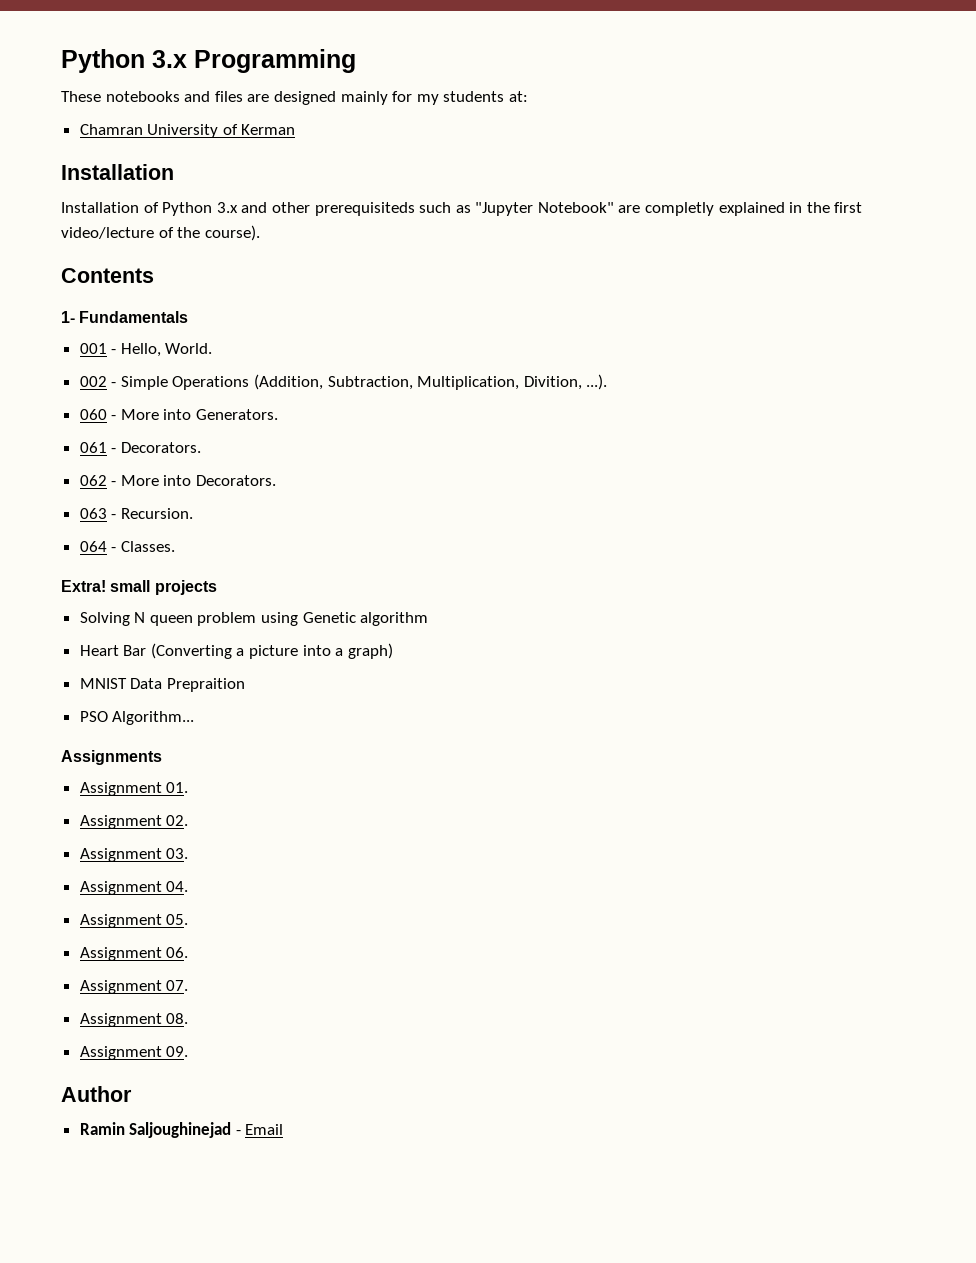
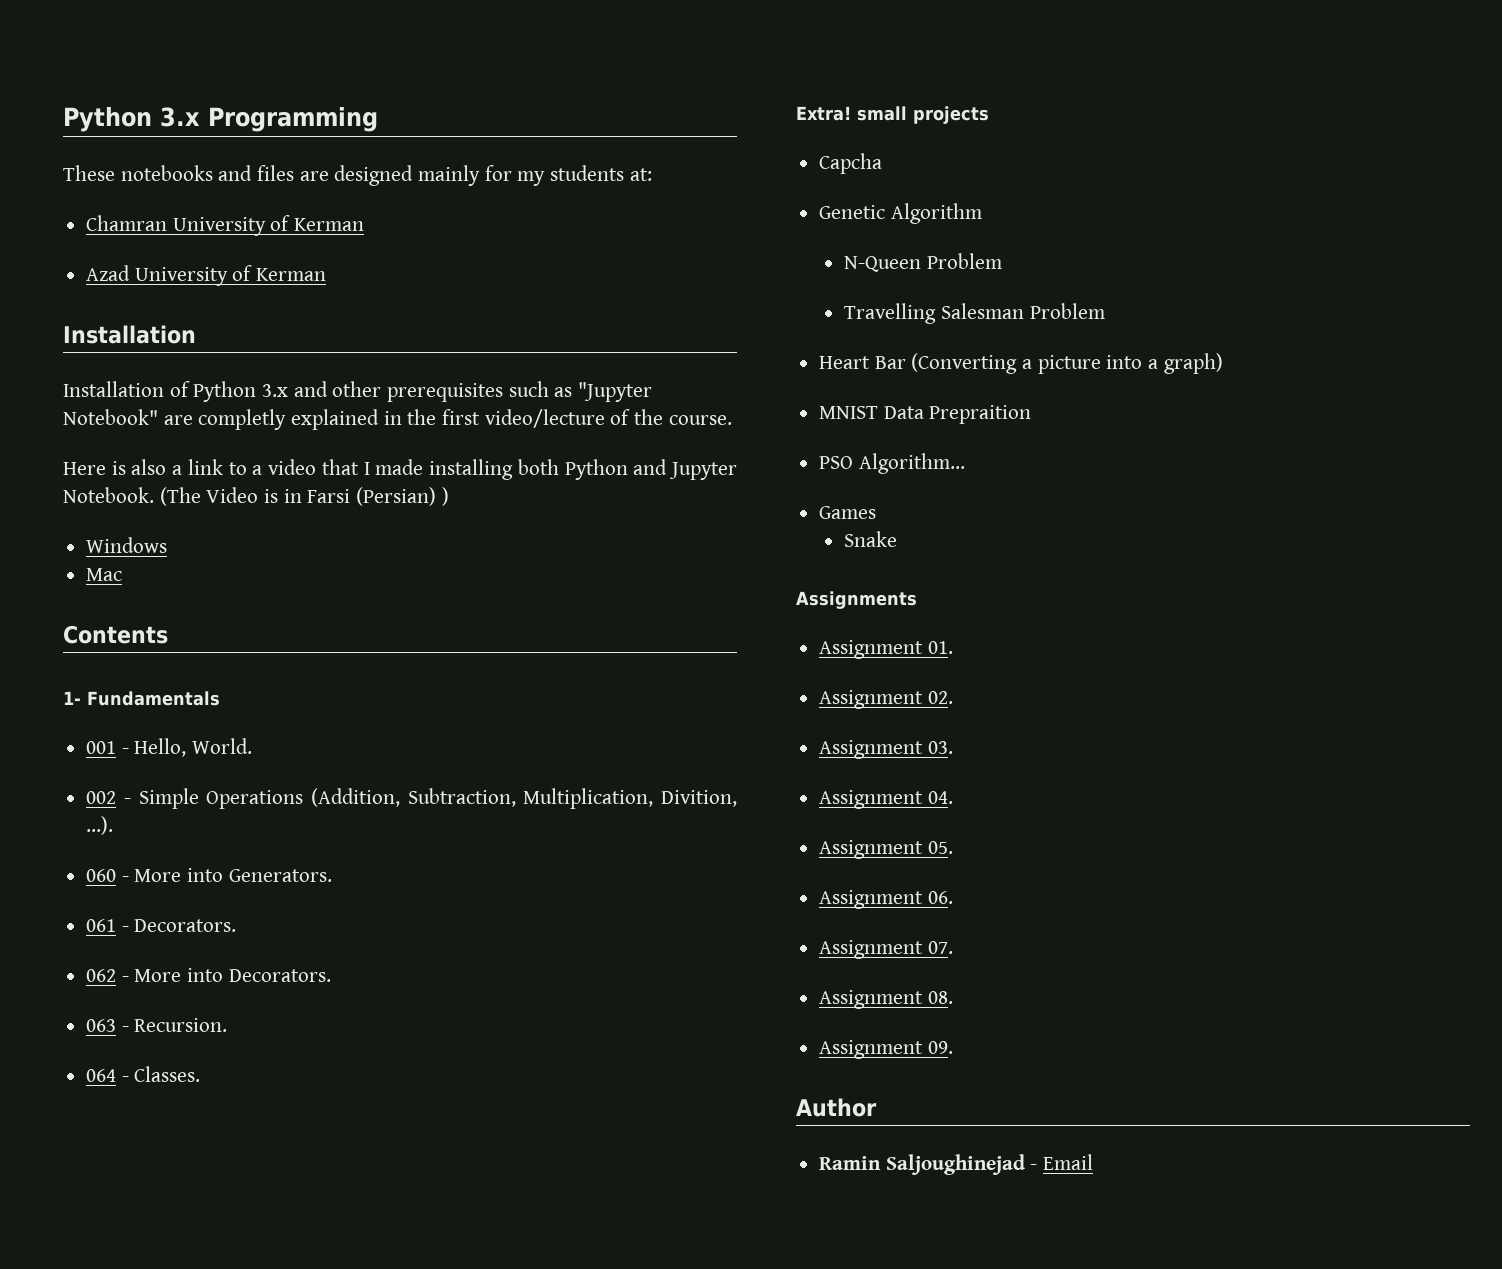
+ Azad University of Kerman
- Installation of Python 3.x and other prerequisiteds such as "Jupyter Notebook" are completly explained in the first video/lecture of the course).
+ Installation of Python 3.x and other prerequisites such as "Jupyter Notebook" are completly explained in the first video/lecture of the course.
+ Here is also a link to a video that I made installing both Python and Jupyter Notebook. (The Video is in Farsi (Persian) )
+ Windows
+ Mac
- Solving N queen problem using Genetic algorithm
+ Capcha
+ Genetic Algorithm
+ N-Queen Problem
+ Travelling Salesman Problem
+ Games
+ Snake

